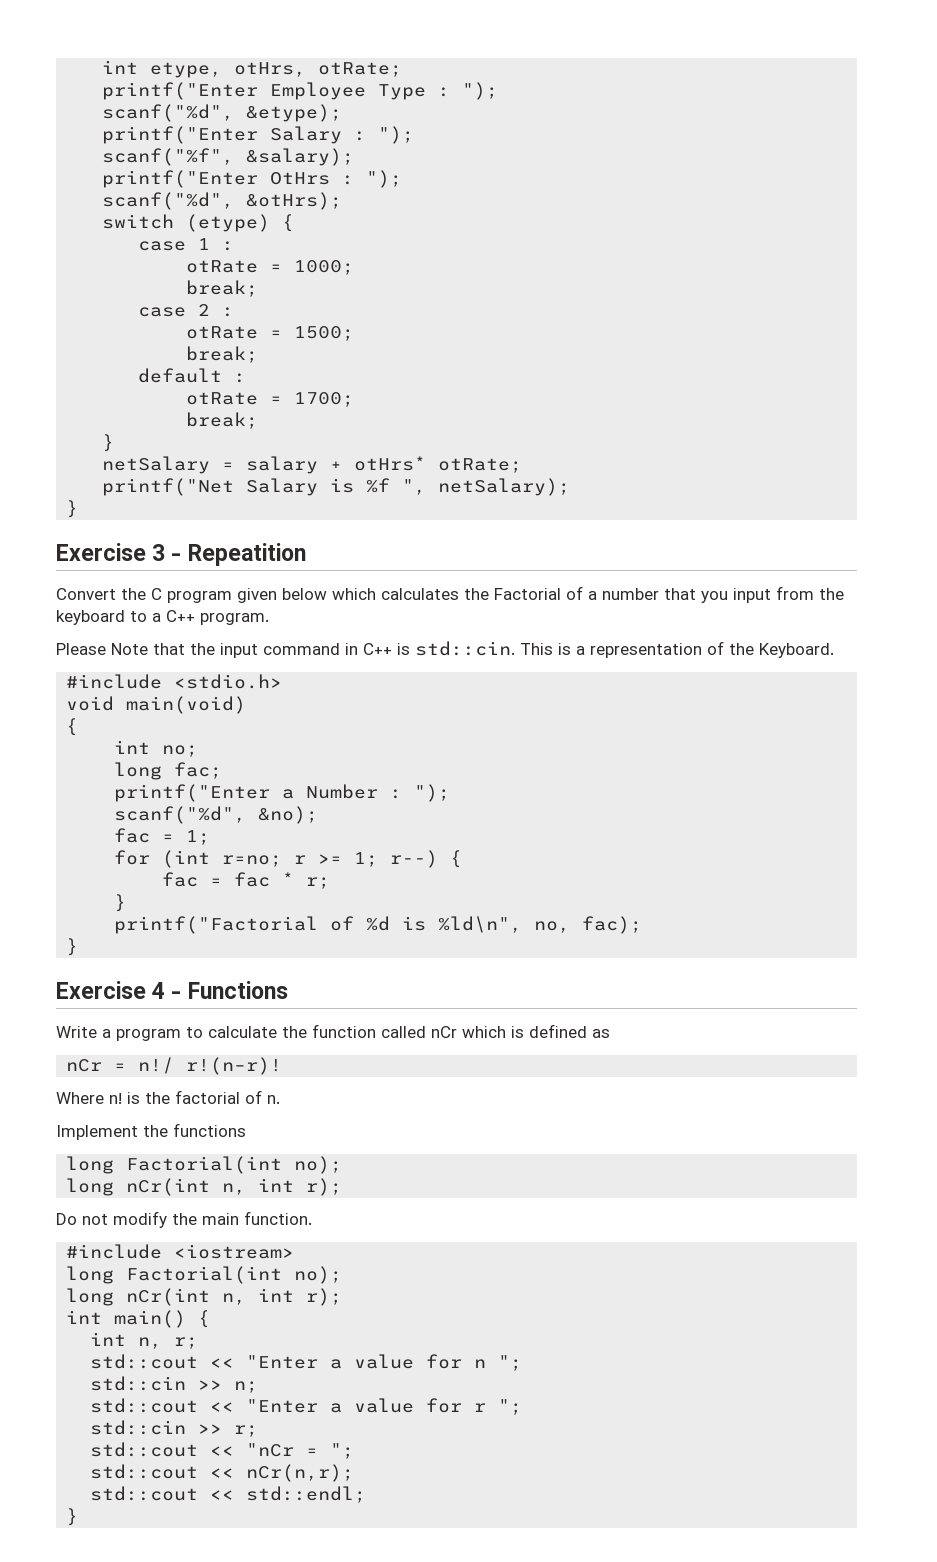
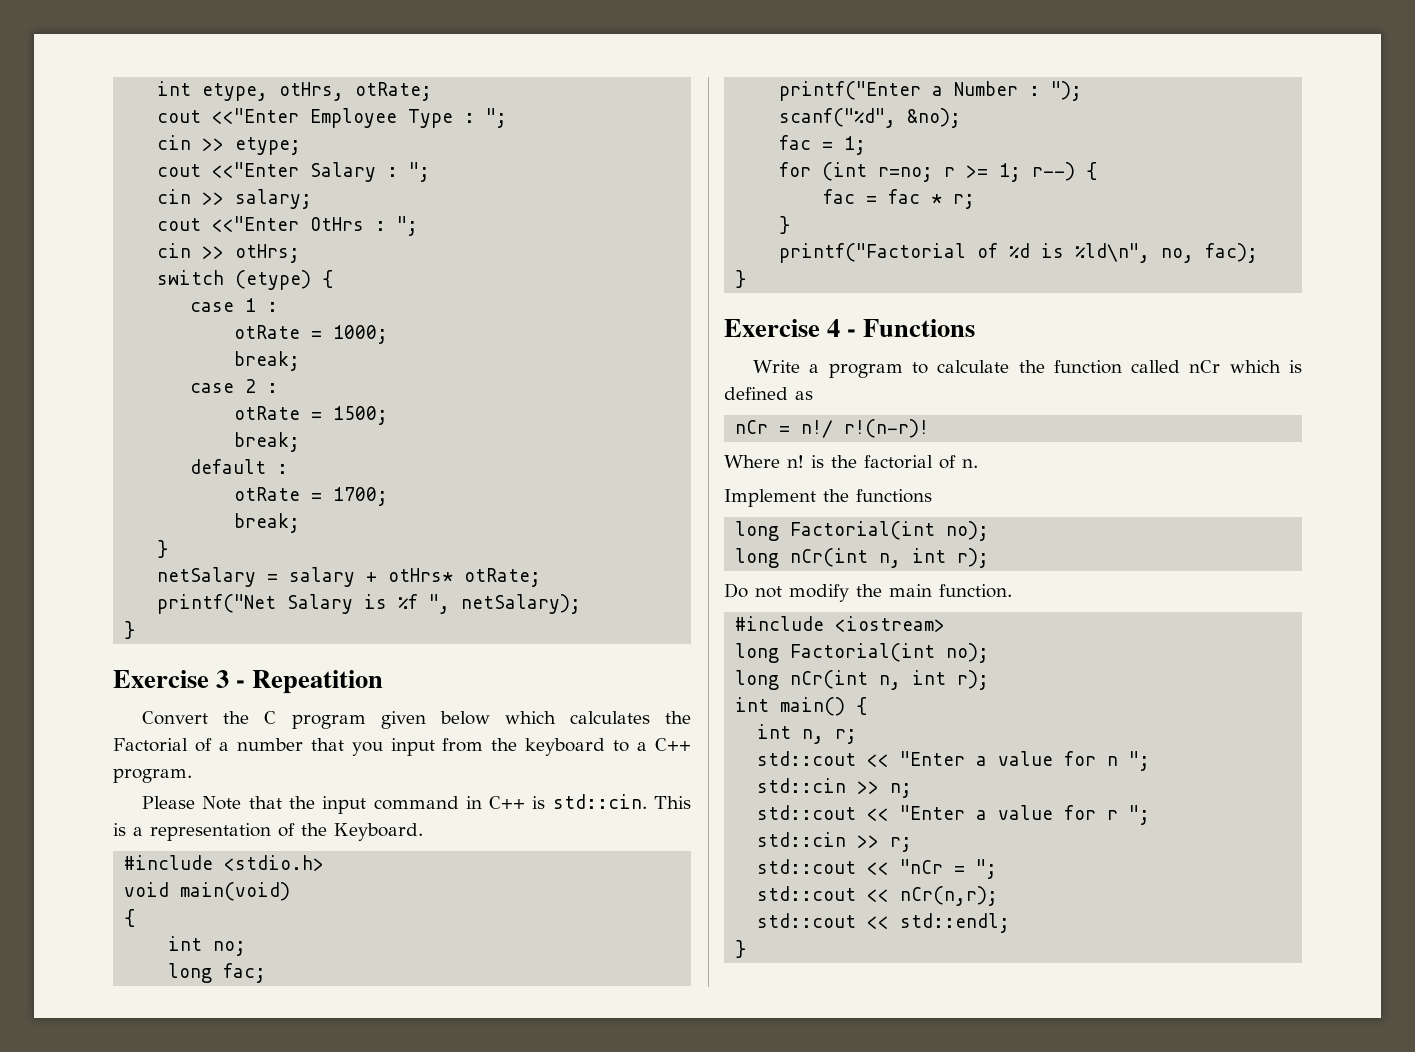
- printf("Enter Employee Type : ");
- scanf("%d", &etype);
- printf("Enter Salary : ");
- scanf("%f", &salary);
- printf("Enter OtHrs : ");
- scanf("%d", &otHrs);
+ cout <<"Enter Employee Type : ";
+ cin >> etype;
+ cout <<"Enter Salary : ";
+ cin >> salary;
+ cout <<"Enter OtHrs : ";
+ cin >> otHrs;

